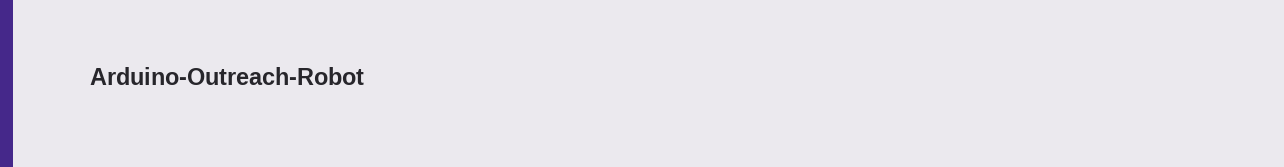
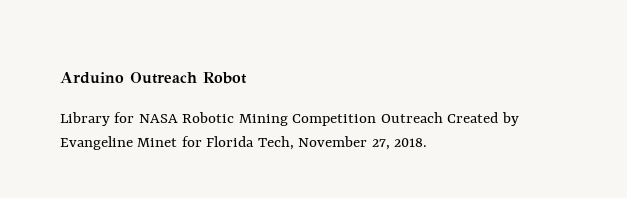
- Arduino-Outreach-Robot
+ Arduino Outreach Robot
+ Library for NASA Robotic Mining Competition Outreach Created by Evangeline Minet for Florida Tech, November 27, 2018.

